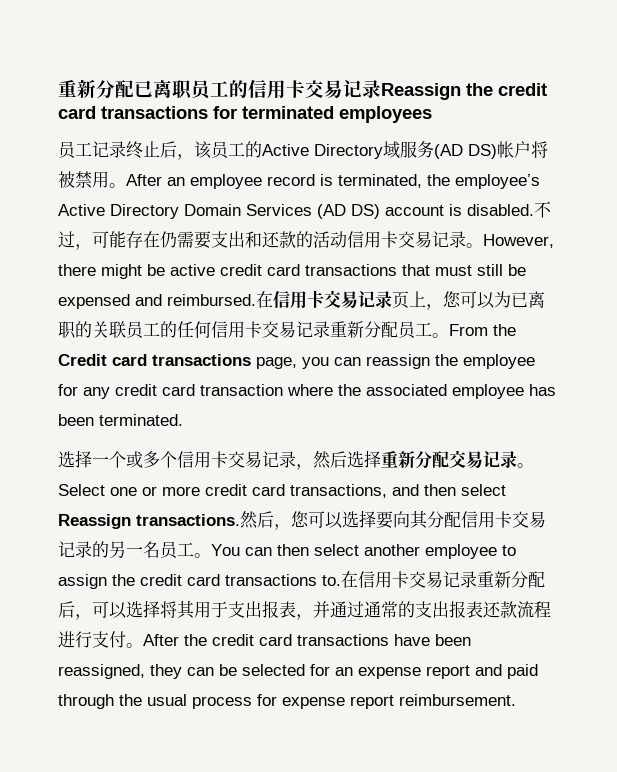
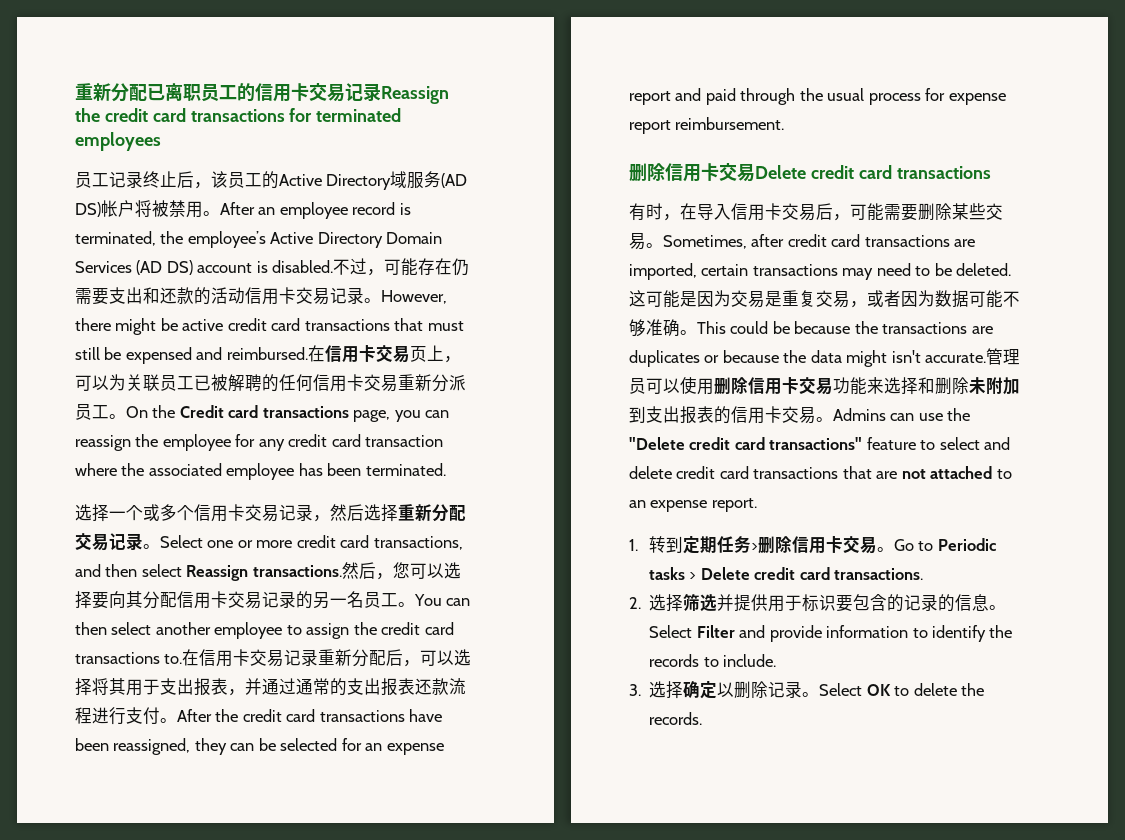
- 在信用卡交易记录页上，您可以为已离职的关联员工的任何信用卡交易记录重新分配员工。From the Credit card transactions page, you can reassign the employee for any credit card transaction where the associated employee has been terminated.
+ 在信用卡交易页上，可以为关联员工已被解聘的任何信用卡交易重新分派员工。On the Credit card transactions page, you can reassign the employee for any credit card transaction where the associated employee has been terminated.
+ 删除信用卡交易Delete credit card transactions
+ 有时，在导入信用卡交易后，可能需要删除某些交易。Sometimes, after credit card transactions are imported, certain transactions may need to be deleted.这可能是因为交易是重复交易，或者因为数据可能不够准确。This could be because the transactions are duplicates or because the data might isn't accurate.管理员可以使用删除信用卡交易功能来选择和删除未附加到支出报表的信用卡交易。Admins can use the "Delete credit card transactions" feature to select and delete credit card transactions that are not attached to an expense report.
+ 1.转到定期任务>删除信用卡交易。Go to Periodic tasks > Delete credit card transactions.
+ 2.选择筛选并提供用于标识要包含的记录的信息。Select Filter and provide information to identify the records to include.
+ 3.选择确定以删除记录。Select OK to delete the records.

